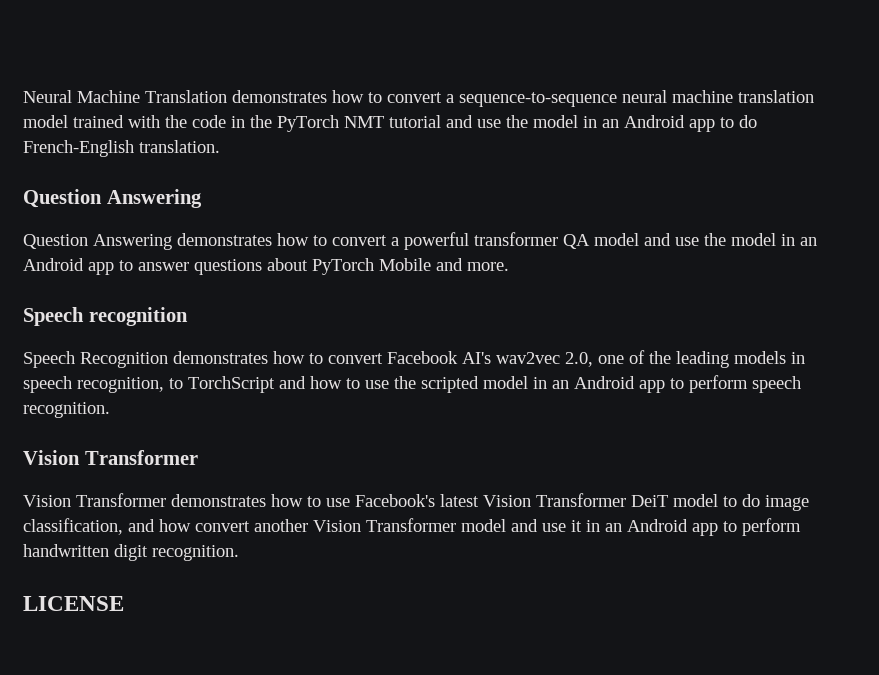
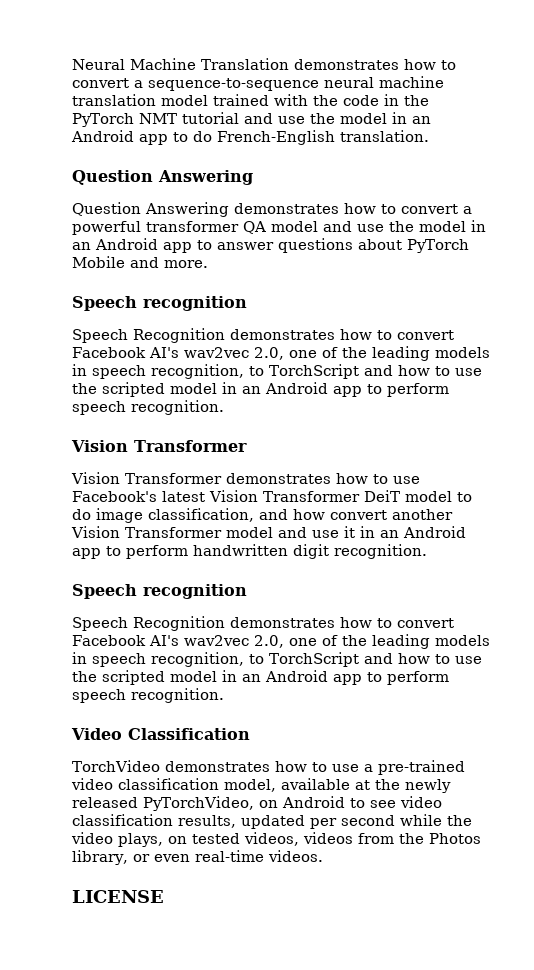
  Vision Transformer demonstrates how to use Facebook's latest Vision Transformer DeiT model to do image classification, and how convert another Vision Transformer model and use it in an Android app to perform handwritten digit recognition.
+ Speech recognition
+ Speech Recognition demonstrates how to convert Facebook AI's wav2vec 2.0, one of the leading models in speech recognition, to TorchScript and how to use the scripted model in an Android app to perform speech recognition.
+ Video Classification
+ TorchVideo demonstrates how to use a pre-trained video classification model, available at the newly released PyTorchVideo, on Android to see video classification results, updated per second while the video plays, on tested videos, videos from the Photos library, or even real-time videos.

